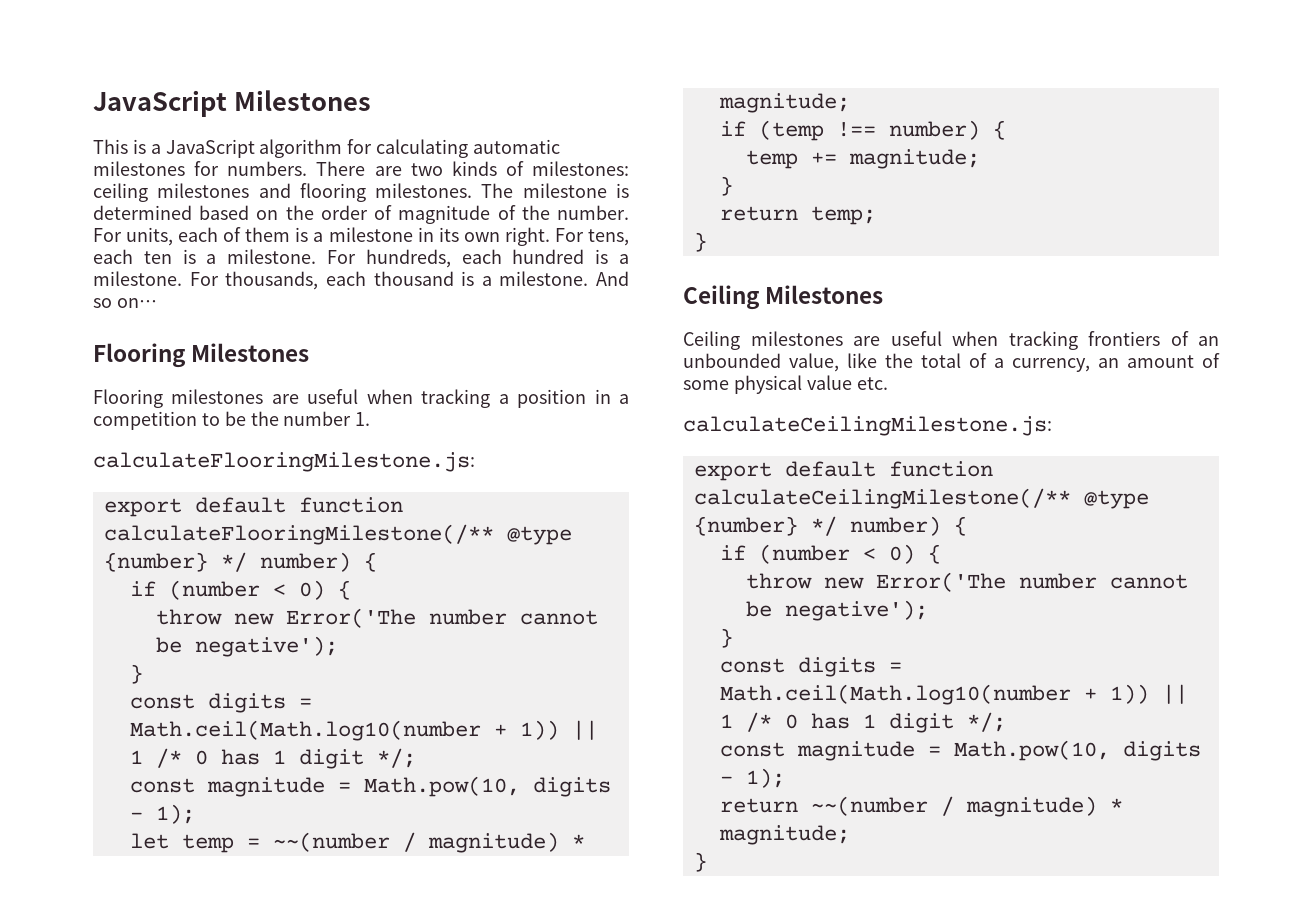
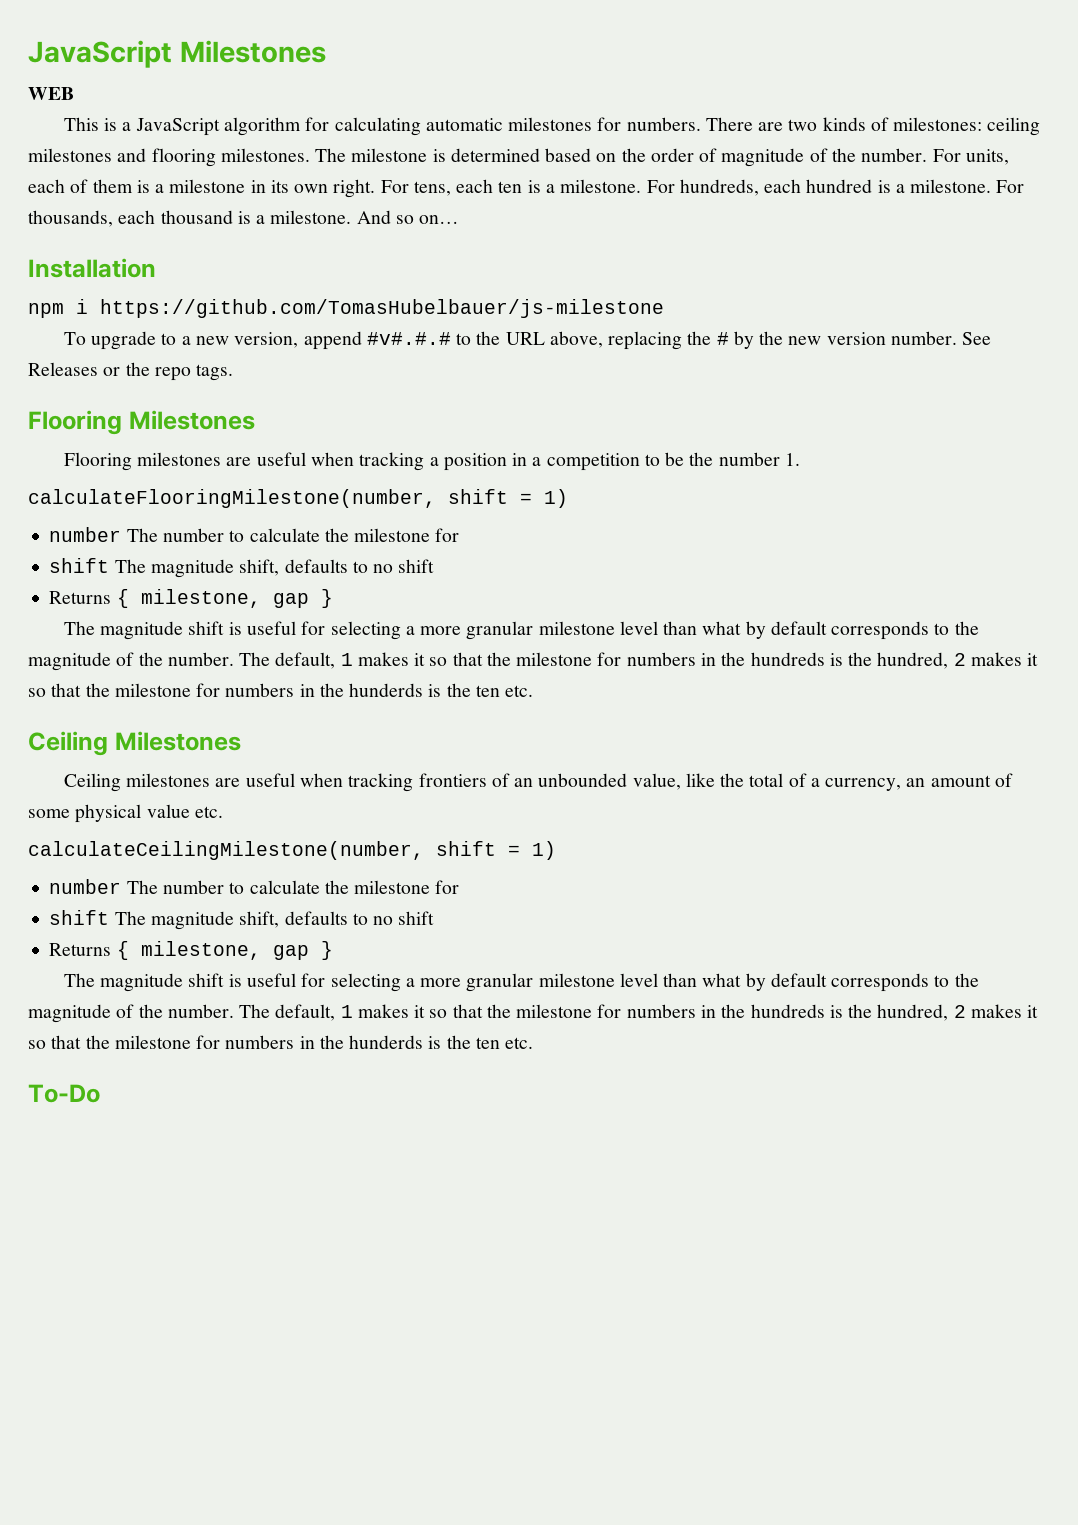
+ WEB
+ Installation
+ npm i https://github.com/TomasHubelbauer/js-milestone
+ To upgrade to a new version, append #v#.#.# to the URL above, replacing the # by the new version number. See Releases or the repo tags.
- calculateFlooringMilestone.js:
- export default function calculateFlooringMilestone(/** @type {number} */ number) {
- if (number < 0) {
- throw new Error('The number cannot be negative');
- }
- const digits = Math.ceil(Math.log10(number + 1)) || 1 /* 0 has 1 digit */;
- const magnitude = Math.pow(10, digits - 1);
- let temp = ~~(number / magnitude) * magnitude;
- if (temp !== number) {
- temp += magnitude;
- }
- return temp;
- }
+ calculateFlooringMilestone(number, shift = 1)
+ number The number to calculate the milestone for
+ shift The magnitude shift, defaults to no shift
+ Returns { milestone, gap }
+ The magnitude shift is useful for selecting a more granular milestone level than what by default corresponds to the magnitude of the number. The default, 1 makes it so that the milestone for numbers in the hundreds is the hundred, 2 makes it so that the milestone for numbers in the hunderds is the ten etc.
- calculateCeilingMilestone.js:
- export default function calculateCeilingMilestone(/** @type {number} */ number) {
- if (number < 0) {
- throw new Error('The number cannot be negative');
- }
- const digits = Math.ceil(Math.log10(number + 1)) || 1 /* 0 has 1 digit */;
- const magnitude = Math.pow(10, digits - 1);
- return ~~(number / magnitude) * magnitude;
- }
+ calculateCeilingMilestone(number, shift = 1)
+ number The number to calculate the milestone for
+ shift The magnitude shift, defaults to no shift
+ Returns { milestone, gap }
+ The magnitude shift is useful for selecting a more granular milestone level than what by default corresponds to the magnitude of the number. The default, 1 makes it so that the milestone for numbers in the hundreds is the hundred, 2 makes it so that the milestone for numbers in the hunderds is the ten etc.
+ To-Do

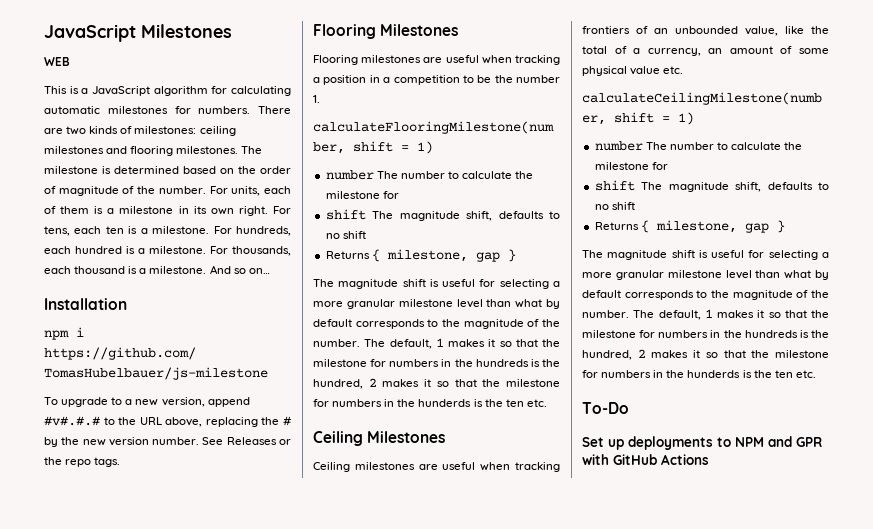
+ Set up deployments to NPM and GPR with GitHub Actions

